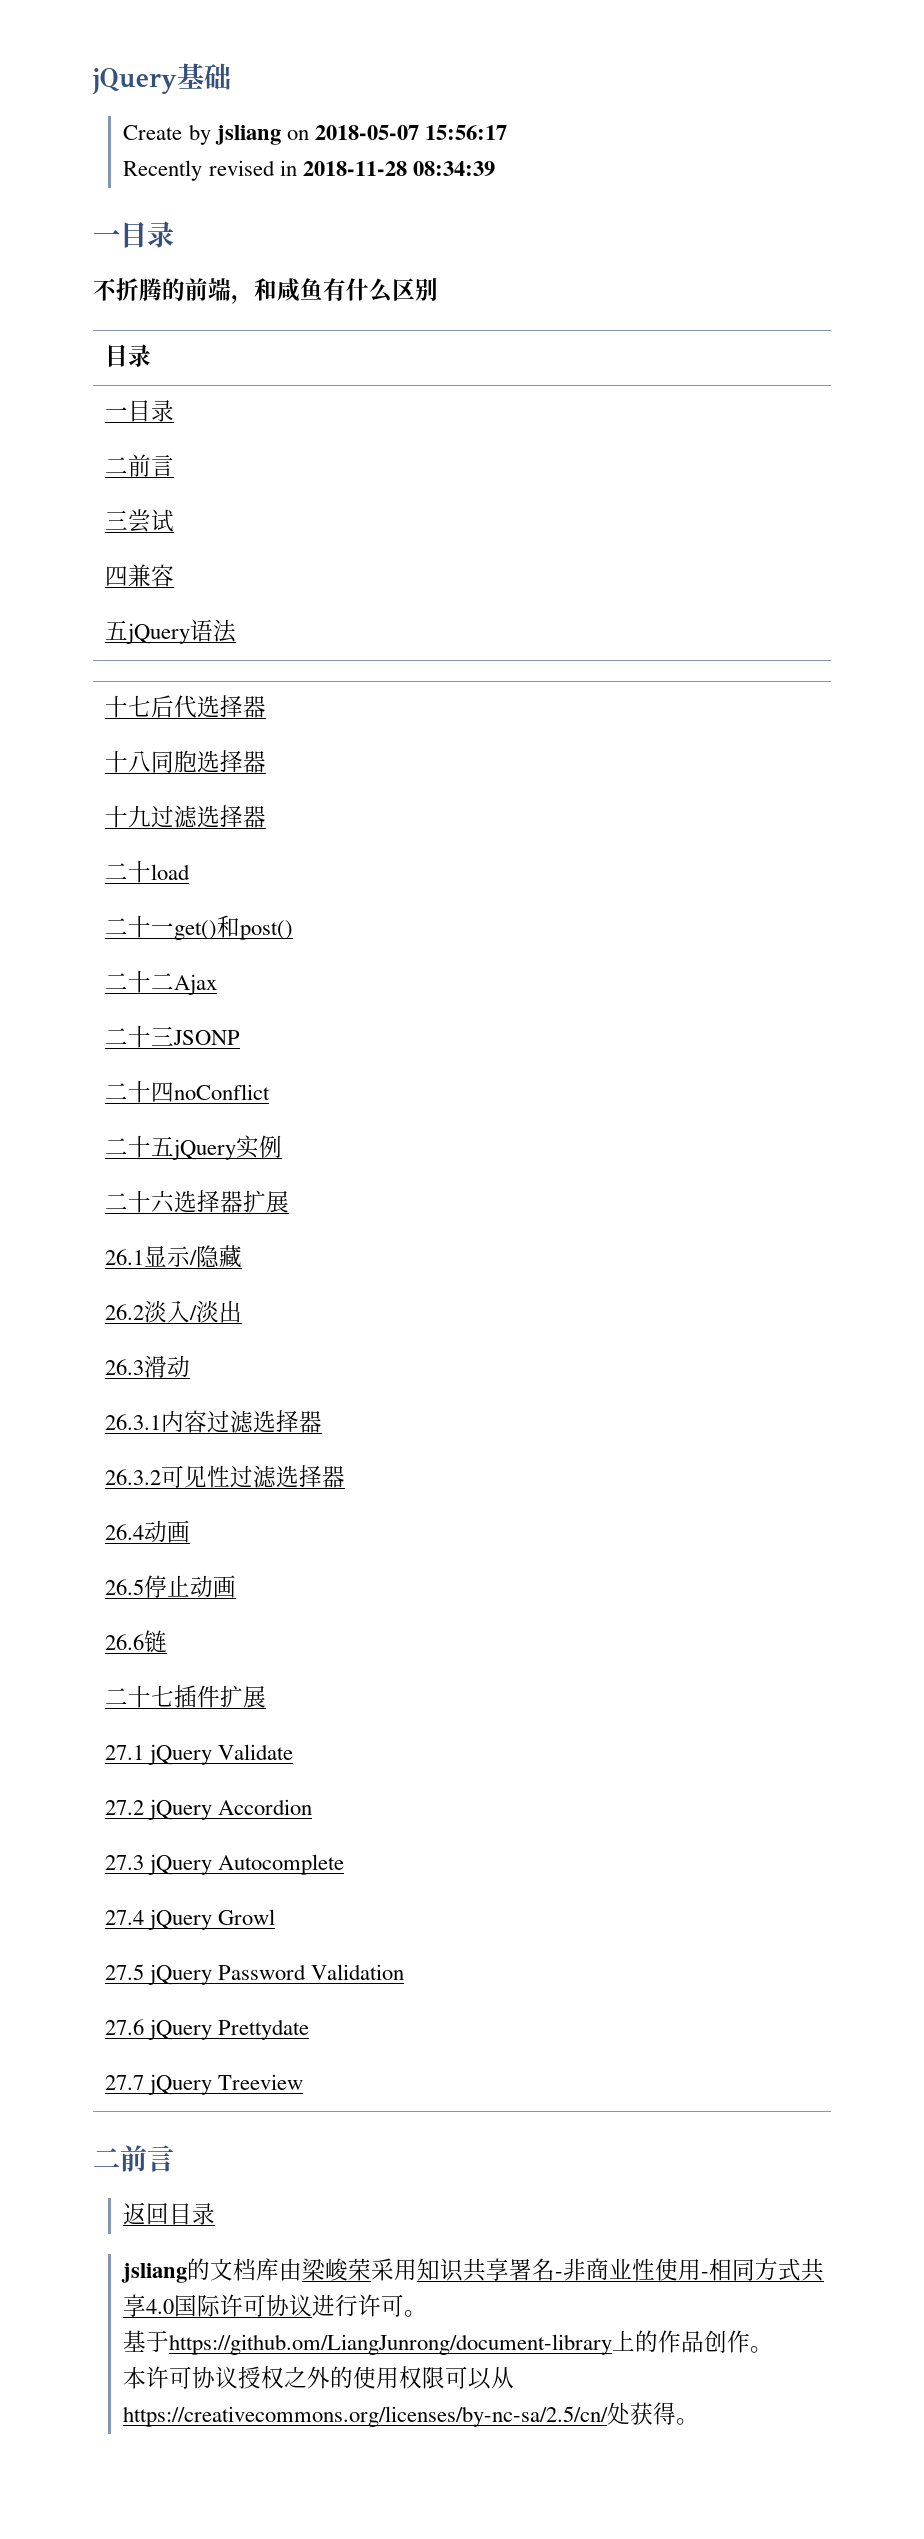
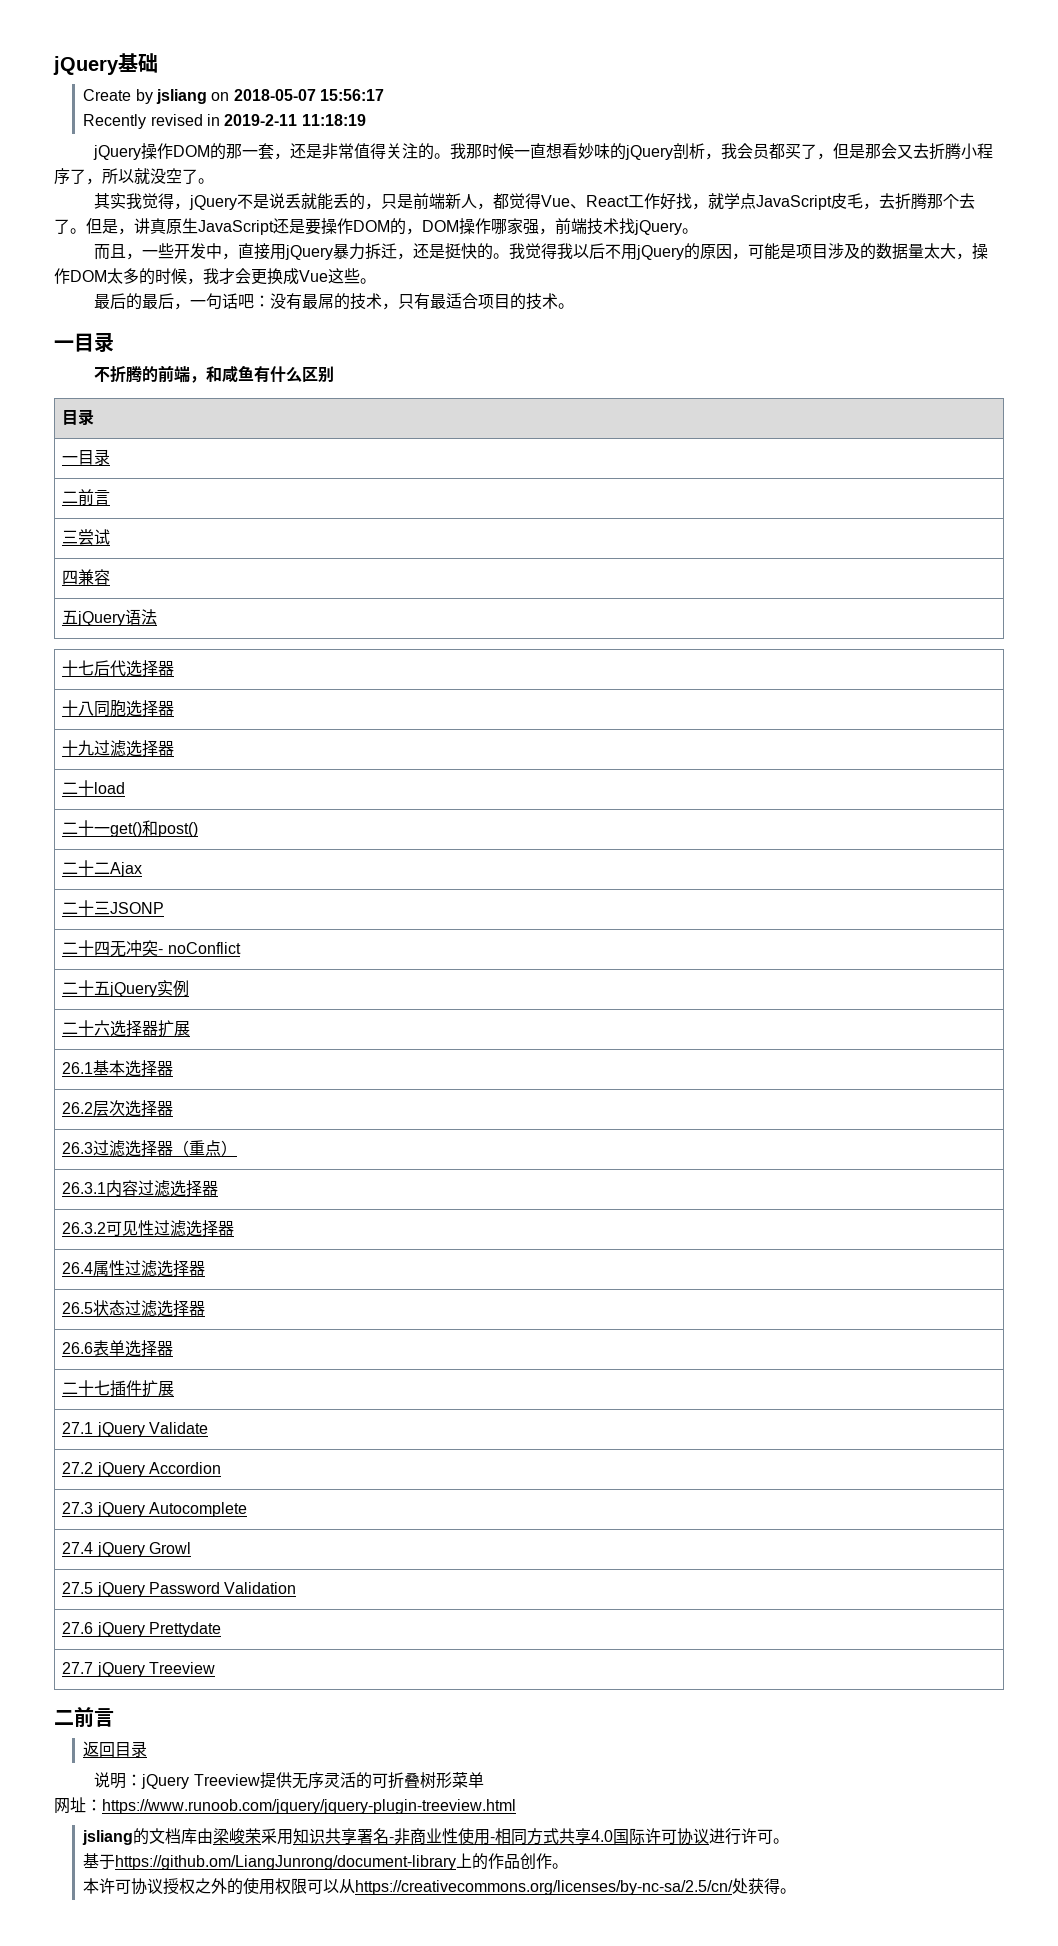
- Recently revised in 2018-11-28 08:34:39
+ Recently revised in 2019-2-11 11:18:19
+ jQuery操作DOM的那一套，还是非常值得关注的。我那时候一直想看妙味的jQuery剖析，我会员都买了，但是那会又去折腾小程序了，所以就没空了。
+ 其实我觉得，jQuery不是说丢就能丢的，只是前端新人，都觉得Vue、React工作好找，就学点JavaScript皮毛，去折腾那个去了。但是，讲真原生JavaScript还是要操作DOM的，DOM操作哪家强，前端技术找jQuery。
+ 而且，一些开发中，直接用jQuery暴力拆迁，还是挺快的。我觉得我以后不用jQuery的原因，可能是项目涉及的数据量太大，操作DOM太多的时候，我才会更换成Vue这些。
+ 最后的最后，一句话吧：没有最屌的技术，只有最适合项目的技术。
- 二十四noConflict
+ 二十四无冲突- noConflict
- 26.1显示/隐藏
- 26.2淡入/淡出
- 26.3滑动
+ 26.1基本选择器
+ 26.2层次选择器
+ 26.3过滤选择器（重点）
- 26.4动画
- 26.5停止动画
+ 26.4属性过滤选择器
+ 26.5状态过滤选择器
- 26.6链
+ 26.6表单选择器
+ 说明：jQuery Treeview提供无序灵活的可折叠树形菜单
+ 网址：https://www.runoob.com/jquery/jquery-plugin-treeview.html

